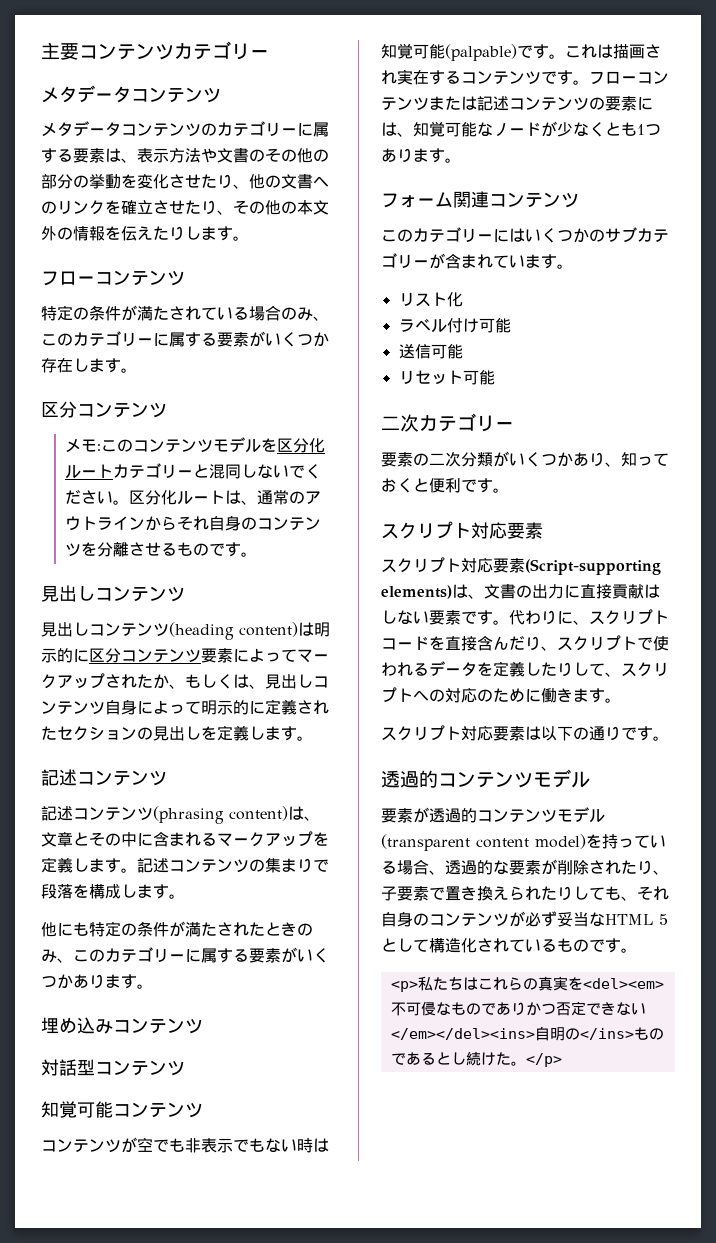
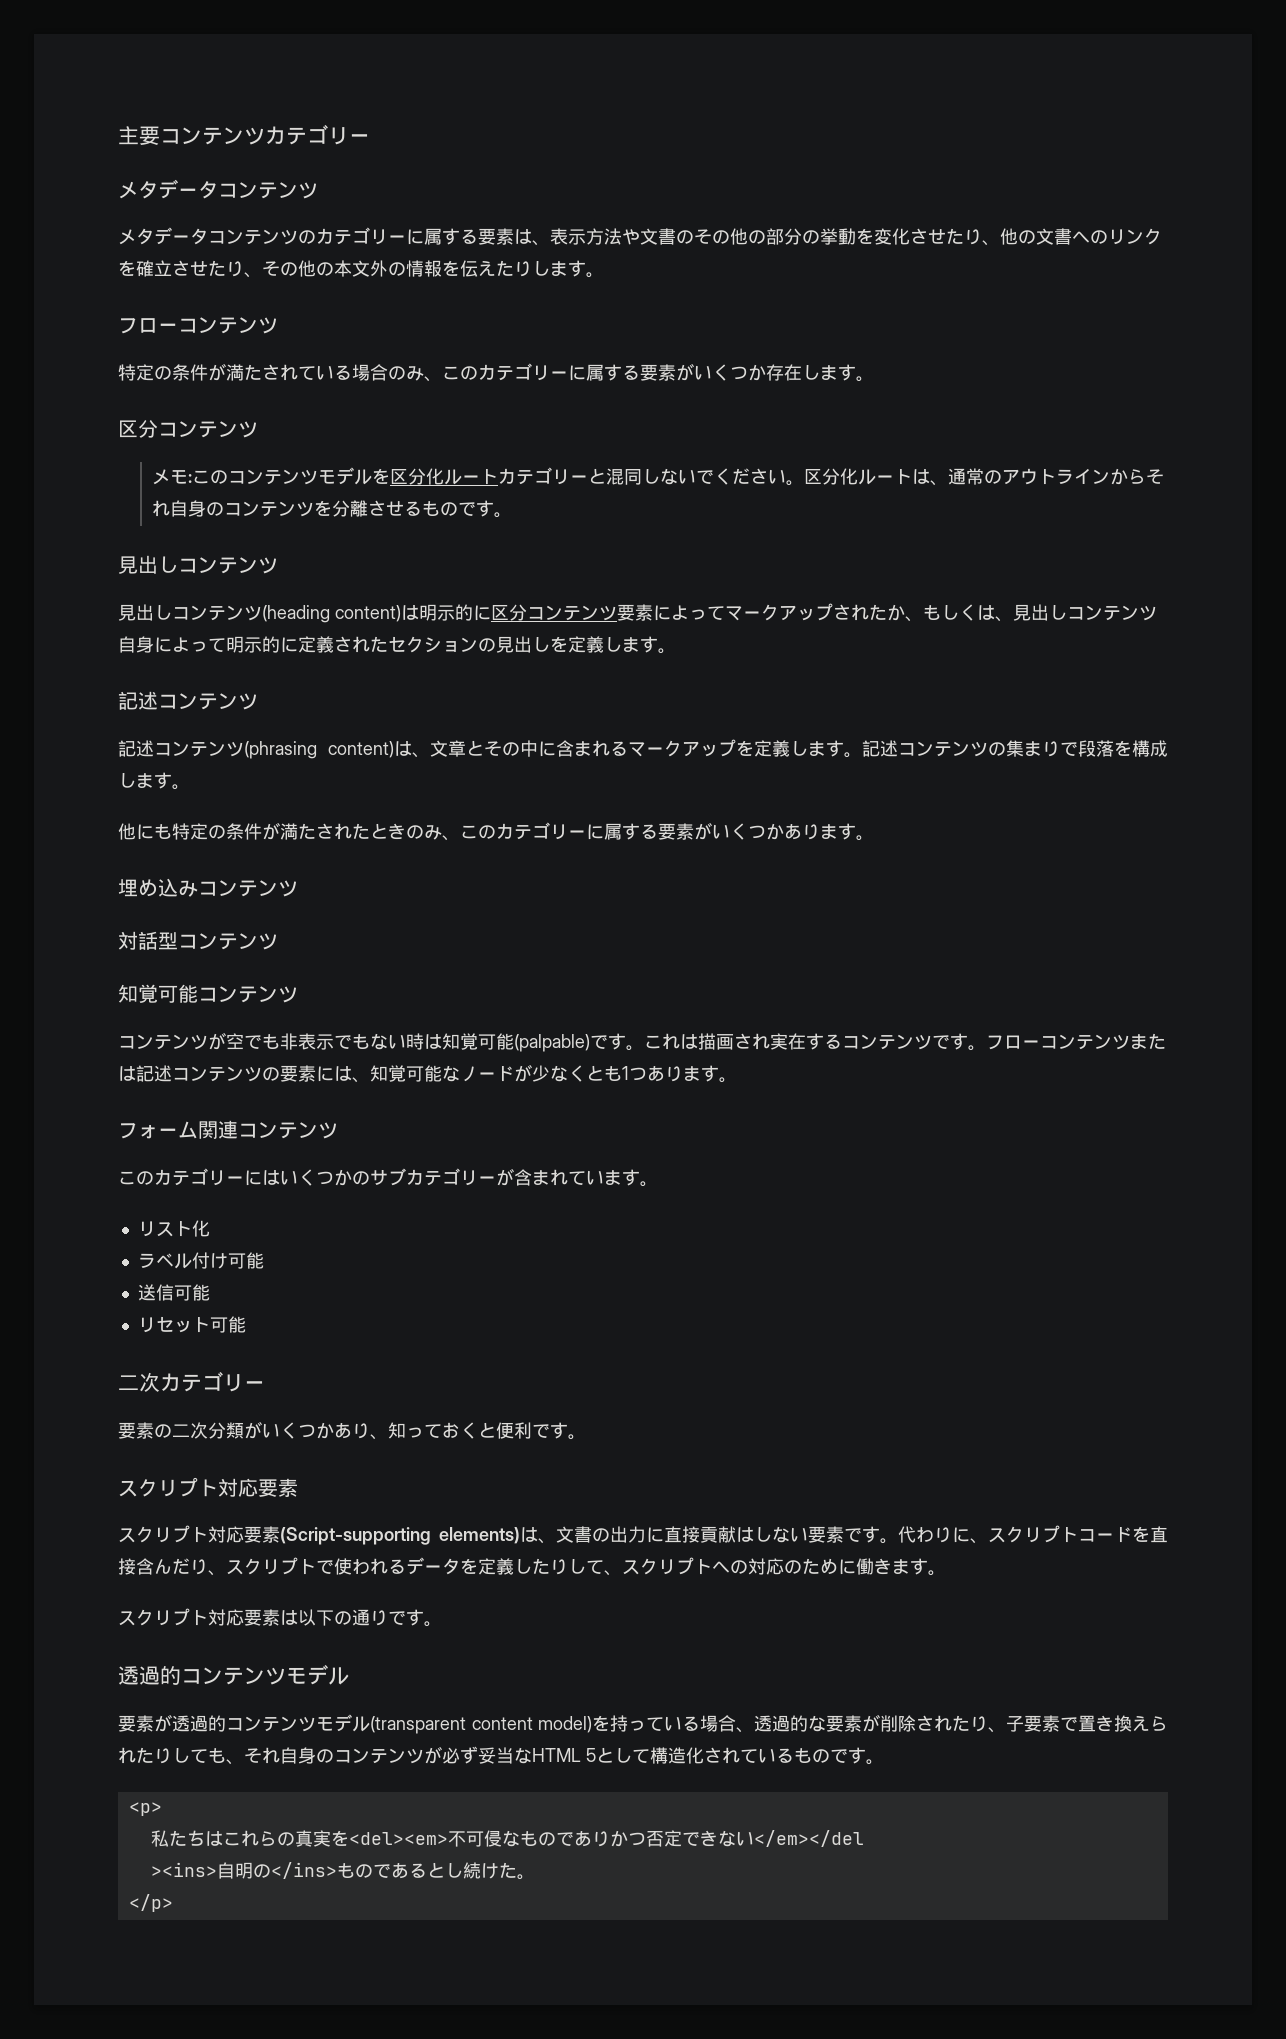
- <p>私たちはこれらの真実を<del><em>不可侵なものでありかつ否定できない</em></del><ins>自明の</ins>ものであるとし続けた。</p>
+ <p>
+ 私たちはこれらの真実を<del><em>不可侵なものでありかつ否定できない</em></del
+ ><ins>自明の</ins>ものであるとし続けた。
+ </p>

